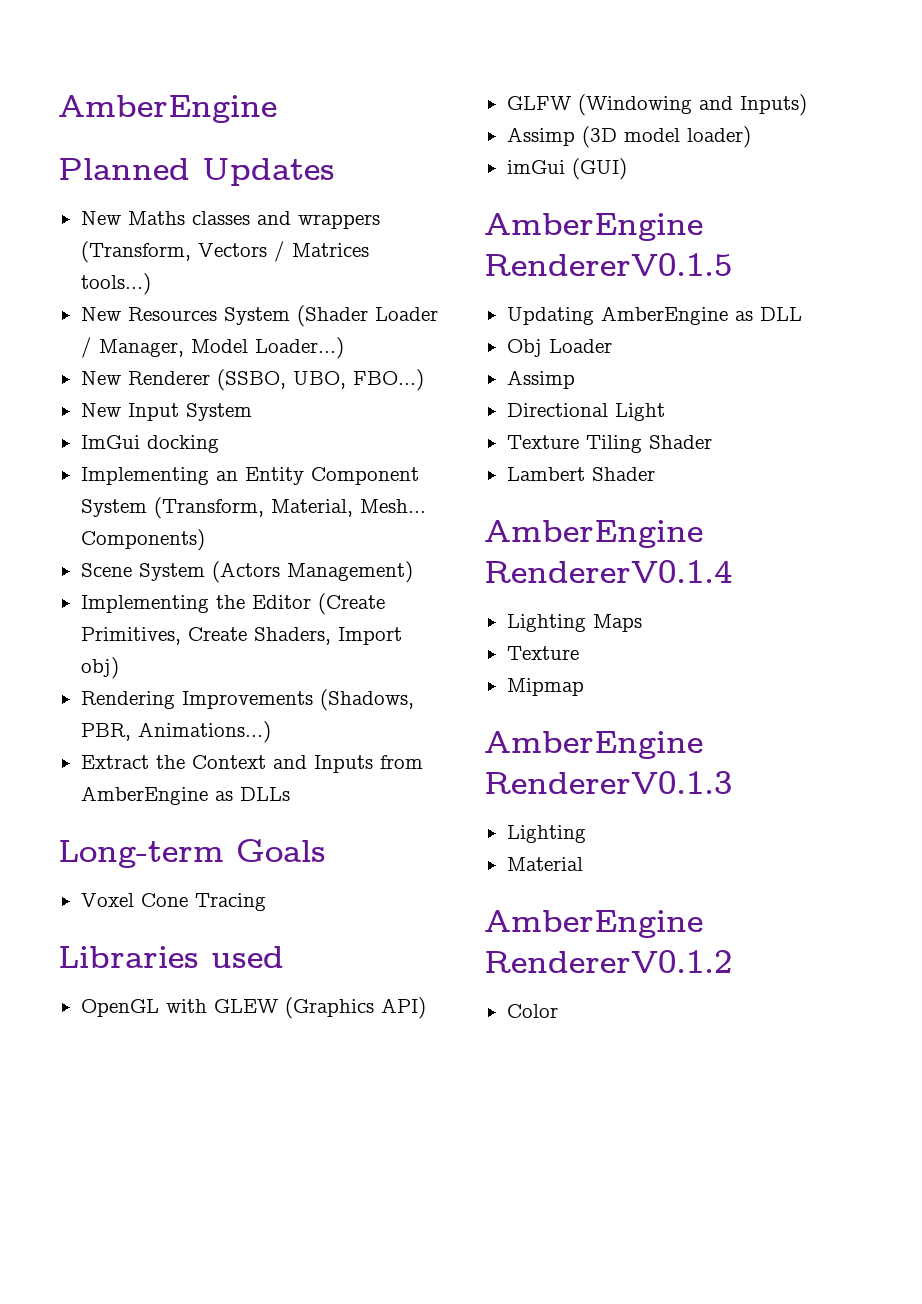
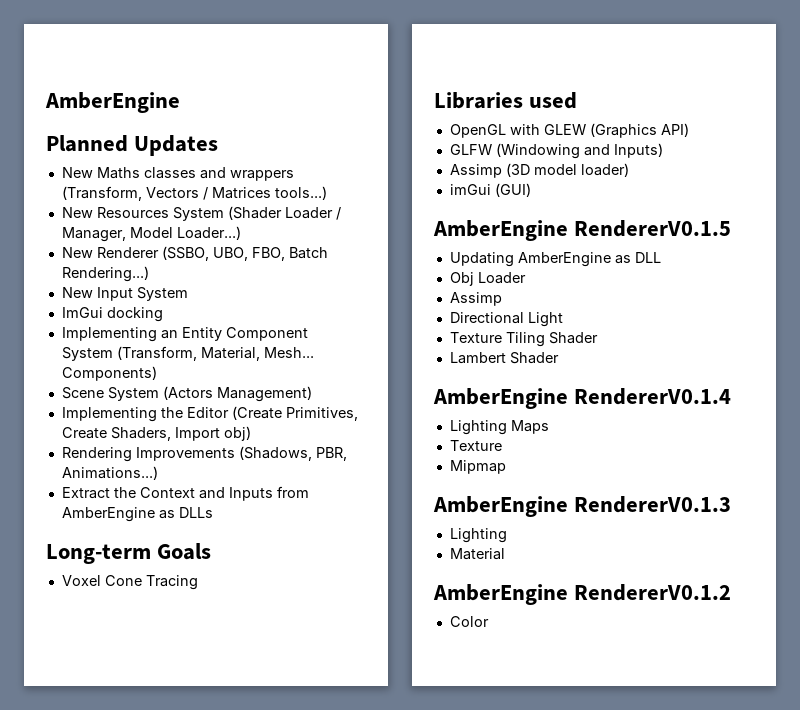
- New Renderer (SSBO, UBO, FBO...)
+ New Renderer (SSBO, UBO, FBO, Batch Rendering...)

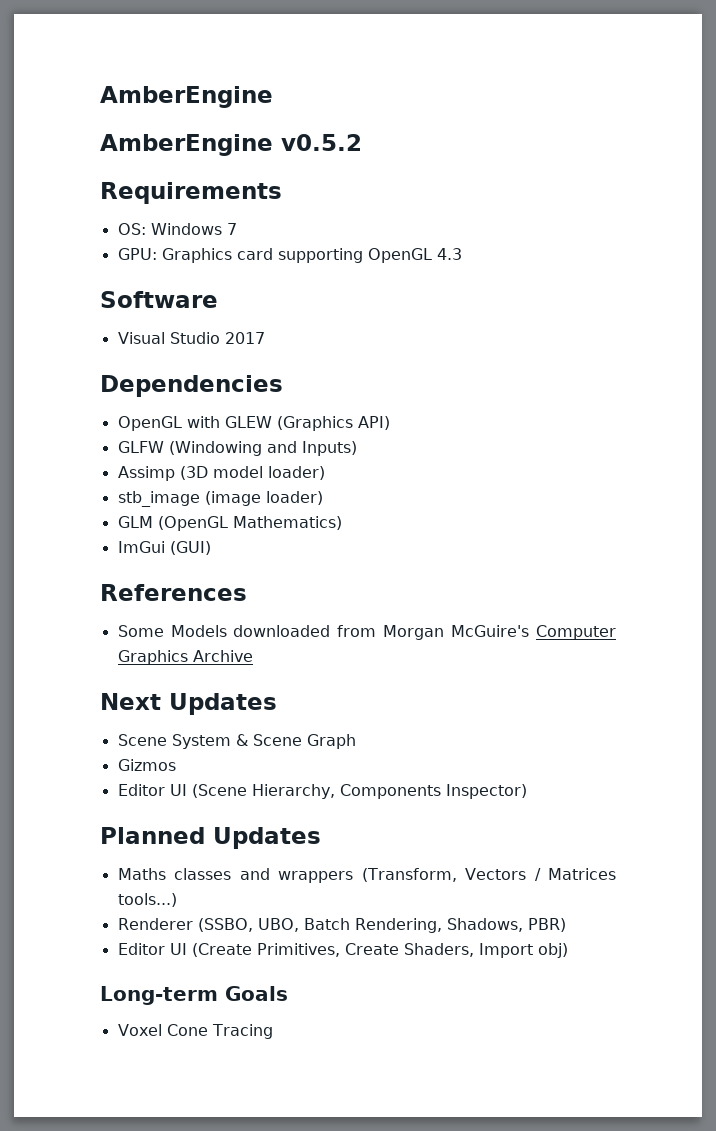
- Planned Updates
- New Maths classes and wrappers (Transform, Vectors / Matrices tools...)
- New Resources System (Shader Loader / Manager, Model Loader...)
- New Renderer (SSBO, UBO, FBO, Batch Rendering...)
- New Input System
- ImGui docking
- Implementing an Entity Component System (Transform, Material, Mesh... Components)
- Scene System (Actors Management)
- Implementing the Editor (Create Primitives, Create Shaders, Import obj)
- Rendering Improvements (Shadows, PBR, Animations...)
- Extract the Context and Inputs from AmberEngine as DLLs
- Long-term Goals
- Voxel Cone Tracing
- Libraries used
+ AmberEngine v0.5.2
+ Requirements
+ OS: Windows 7
+ GPU: Graphics card supporting OpenGL 4.3
+ Software
+ Visual Studio 2017
+ Dependencies
- imGui (GUI)
- AmberEngine RendererV0.1.5
- Updating AmberEngine as DLL
- Obj Loader
- Assimp
- Directional Light
- Texture Tiling Shader
- Lambert Shader
- AmberEngine RendererV0.1.4
- Lighting Maps
- Texture
- Mipmap
- AmberEngine RendererV0.1.3
- Lighting
- Material
- AmberEngine RendererV0.1.2
- Color
+ stb_image (image loader)
+ GLM (OpenGL Mathematics)
+ ImGui (GUI)
+ References
+ Some Models downloaded from Morgan McGuire's Computer Graphics Archive
+ Next Updates
+ Scene System & Scene Graph
+ Gizmos
+ Editor UI (Scene Hierarchy, Components Inspector)
+ Planned Updates
+ Maths classes and wrappers (Transform, Vectors / Matrices tools...)
+ Renderer (SSBO, UBO, Batch Rendering, Shadows, PBR)
+ Editor UI (Create Primitives, Create Shaders, Import obj)
+ Long-term Goals
+ Voxel Cone Tracing

